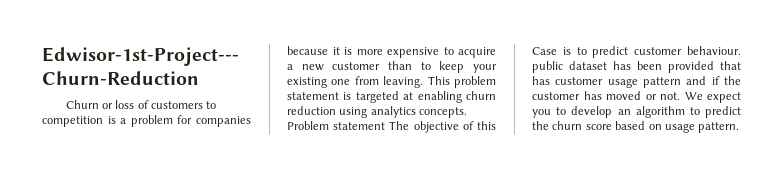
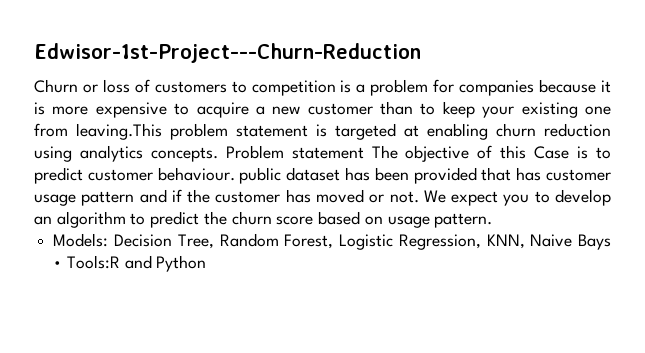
- Churn or loss of customers to competition is a problem for companies because it is more expensive to acquire a new customer than to keep your existing one from leaving. This problem statement is targeted at enabling churn reduction using analytics concepts.
+ Churn or loss of customers to competition is a problem for companies because it is more expensive to acquire a new customer than to keep your existing one from leaving.This problem statement is targeted at enabling churn reduction using analytics concepts.
+ Models: Decision Tree, Random Forest, Logistic Regression, KNN, Naive Bays • Tools:R and Python

